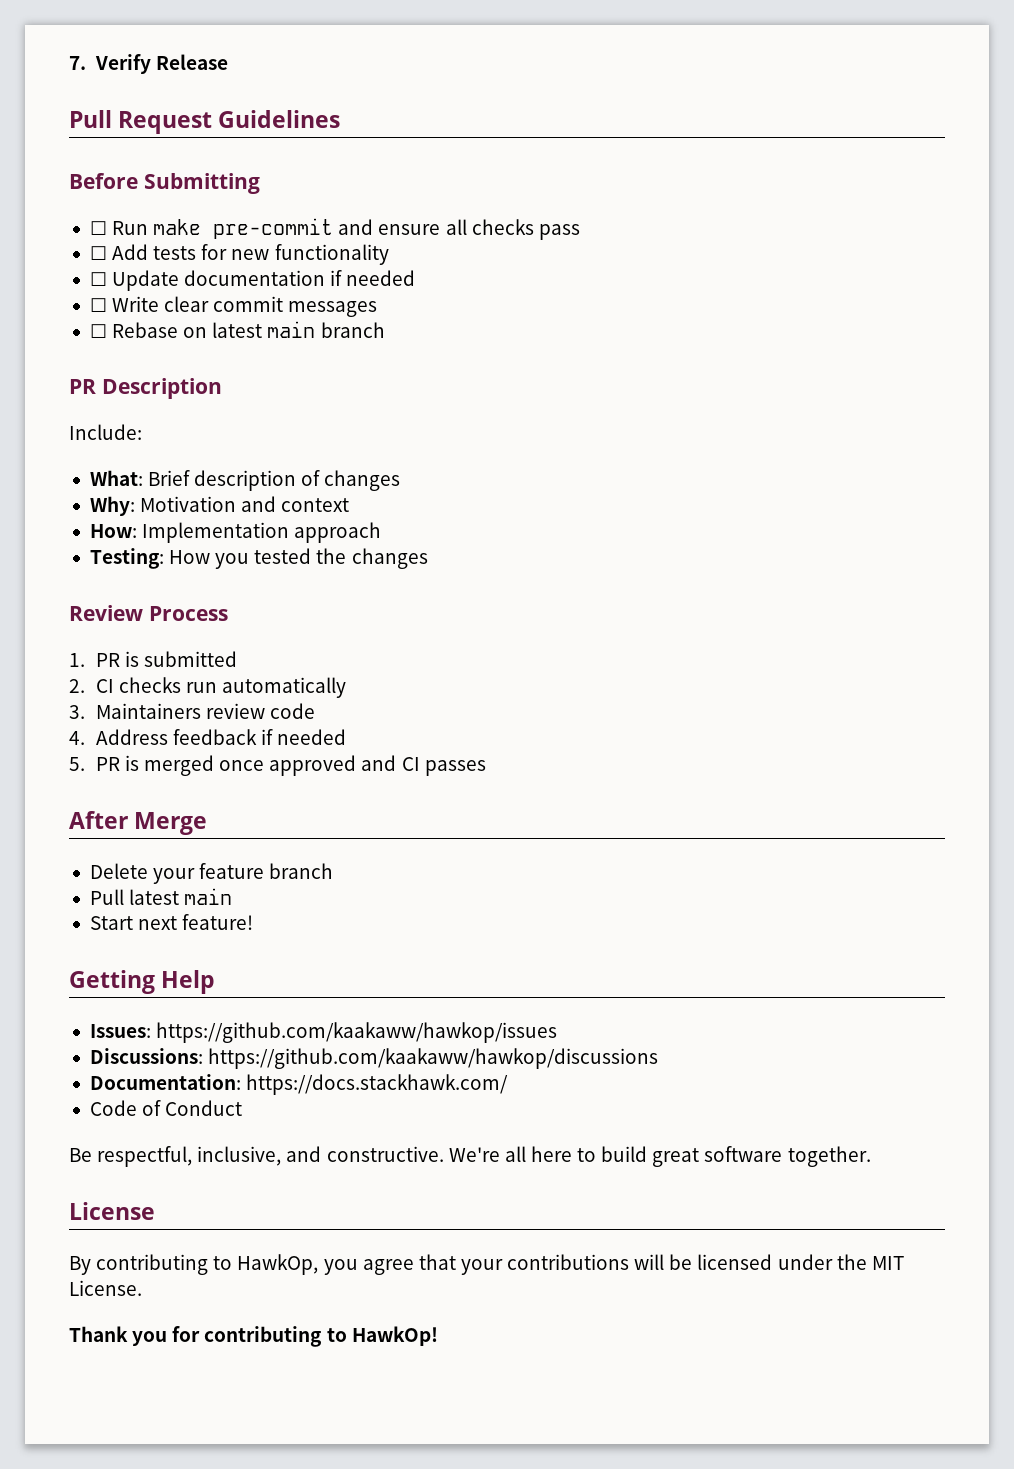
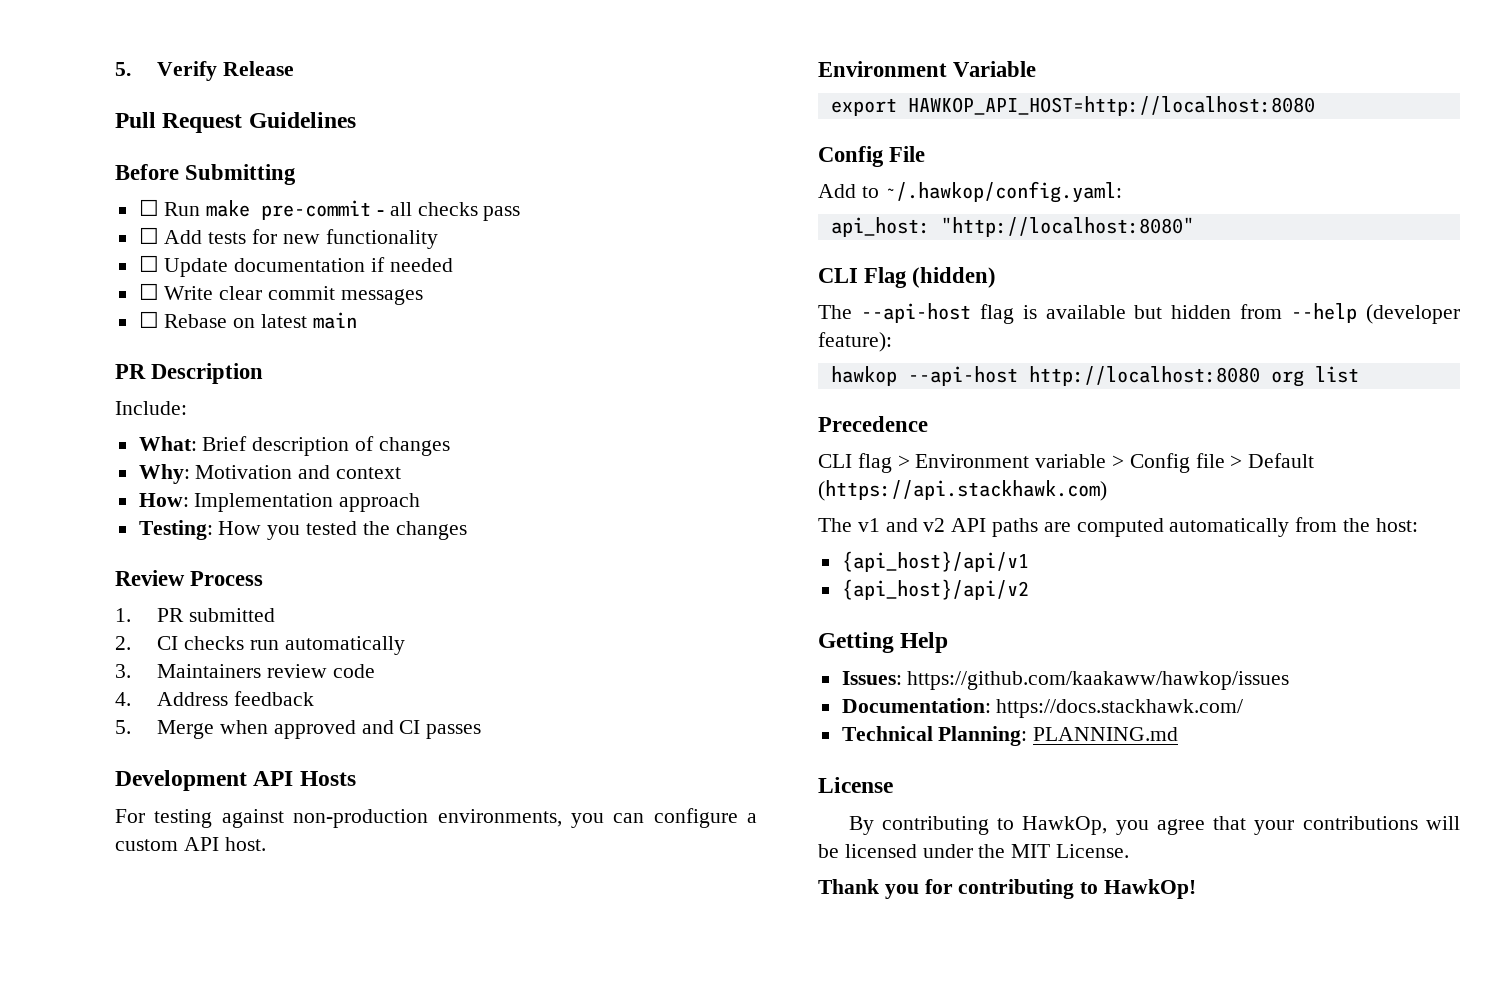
- 7. Verify Release
+ 5. Verify Release
- ☐ Run make pre-commit and ensure all checks pass
+ ☐ Run make pre-commit - all checks pass
- ☐ Rebase on latest main branch
+ ☐ Rebase on latest main
- 1. PR is submitted
+ 1. PR submitted
- 4. Address feedback if needed
- 5. PR is merged once approved and CI passes
+ 4. Address feedback
+ 5. Merge when approved and CI passes
- After Merge
- Delete your feature branch
- Pull latest main
- Start next feature!
+ Development API Hosts
+ For testing against non-production environments, you can configure a custom API host.
+ Environment Variable
+ export HAWKOP_API_HOST=http://localhost:8080
+ Config File
+ Add to ~/.hawkop/config.yaml:
+ api_host: "http://localhost:8080"
+ CLI Flag (hidden)
+ The --api-host flag is available but hidden from --help (developer feature):
+ hawkop --api-host http://localhost:8080 org list
+ Precedence
+ CLI flag > Environment variable > Config file > Default (https://api.stackhawk.com)
+ The v1 and v2 API paths are computed automatically from the host:
+ {api_host}/api/v1
+ {api_host}/api/v2
- Discussions: https://github.com/kaakaww/hawkop/discussions
- Code of Conduct
- Be respectful, inclusive, and constructive. We're all here to build great software together.
+ Technical Planning: PLANNING.md

